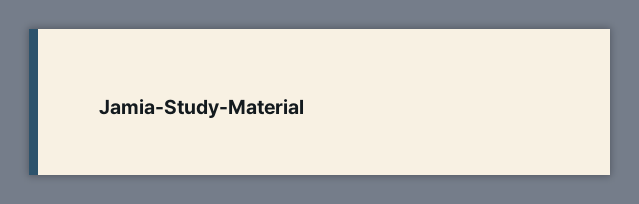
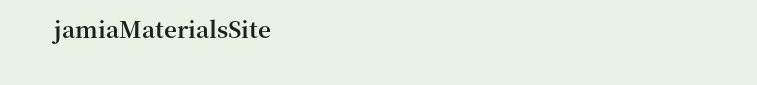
- Jamia-Study-Material
+ jamiaMaterialsSite

